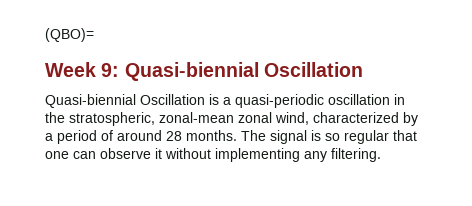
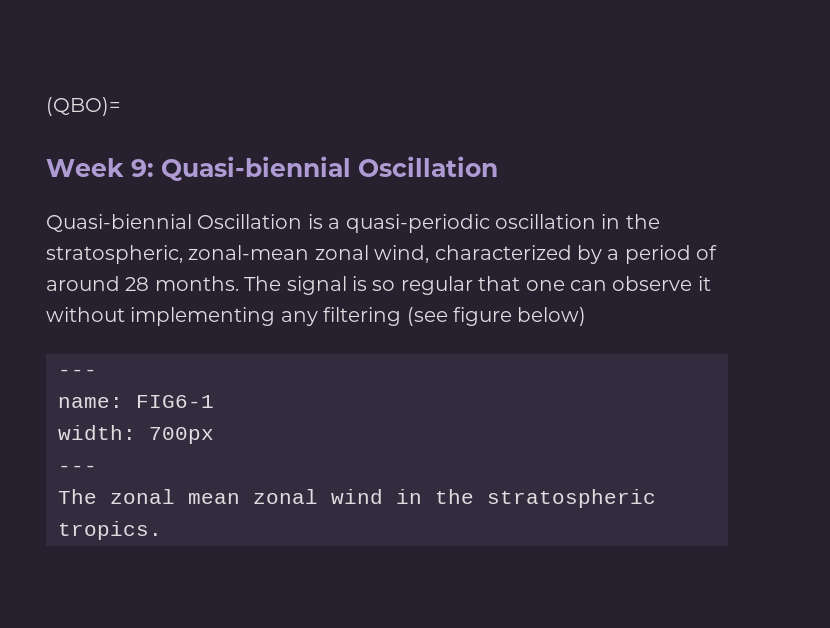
- The signal is so regular that one can observe it without implementing any filtering.
+ The signal is so regular that one can observe it without implementing any filtering (see figure below)
+ ---
+ name: FIG6-1
+ width: 700px
+ ---
+ The zonal mean zonal wind in the stratospheric tropics.

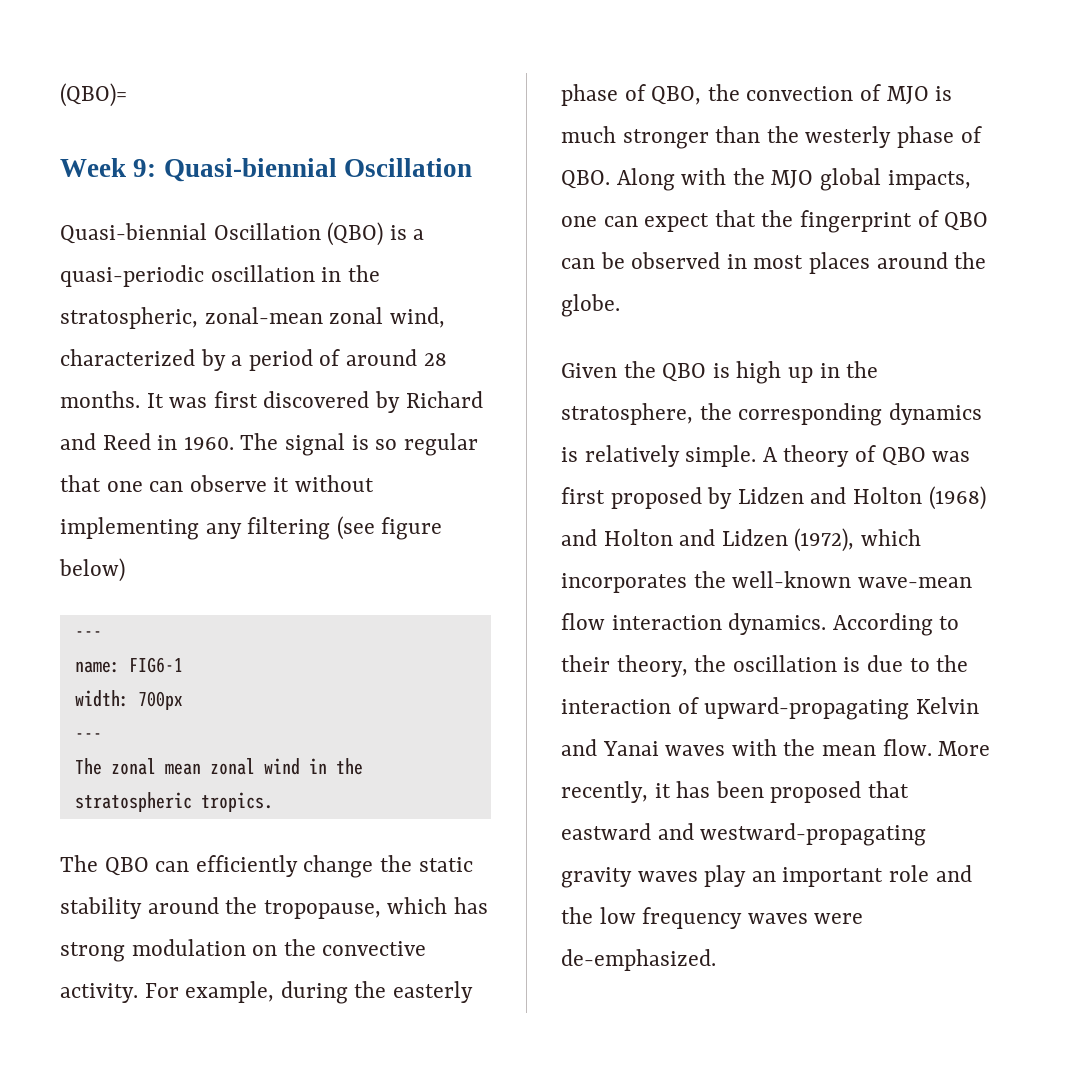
- Quasi-biennial Oscillation is a quasi-periodic oscillation in the stratospheric, zonal-mean zonal wind, characterized by a period of around 28 months.
+ Quasi-biennial Oscillation (QBO) is a quasi-periodic oscillation in the stratospheric, zonal-mean zonal wind, characterized by a period of around 28 months.
+ It was first discovered by Richard and Reed in 1960.
+ The QBO can efficiently change the static stability around the tropopause, which has strong modulation on the convective activity. For example, during the easterly phase of QBO, the convection of MJO is much stronger than the westerly phase of QBO. Along with the MJO global impacts, one can expect that the fingerprint of QBO can be observed in most places around the globe.
+ Given the QBO is high up in the stratosphere, the corresponding dynamics is relatively simple. A theory of QBO was first proposed by Lidzen and Holton (1968) and Holton and Lidzen (1972), which incorporates the well-known wave-mean flow interaction dynamics. According to their theory, the oscillation is due to the interaction of upward-propagating Kelvin and Yanai waves with the mean flow. More recently, it has been proposed that eastward and westward-propagating gravity waves play an important role and the low frequency waves were de-emphasized.

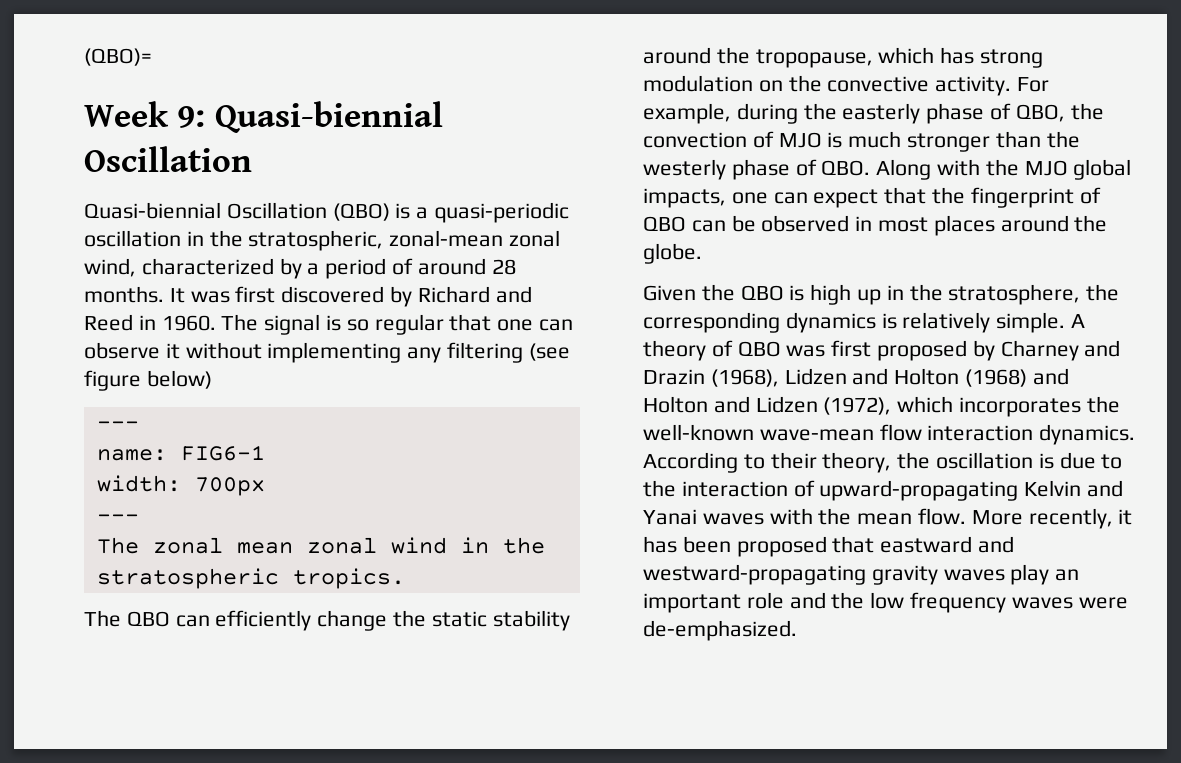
- A theory of QBO was first proposed by Lidzen and Holton (1968) and Holton and Lidzen (1972), which incorporates the well-known wave-mean flow interaction dynamics.
+ A theory of QBO was first proposed by Charney and Drazin (1968), Lidzen and Holton (1968) and Holton and Lidzen (1972), which incorporates the well-known wave-mean flow interaction dynamics.

